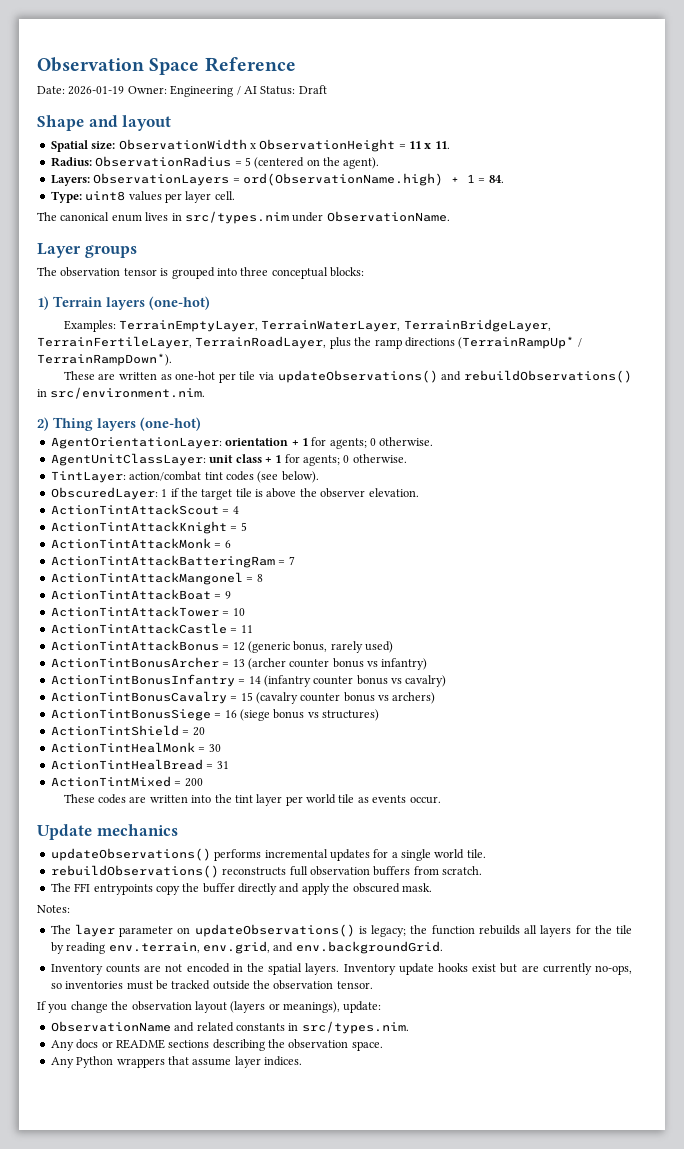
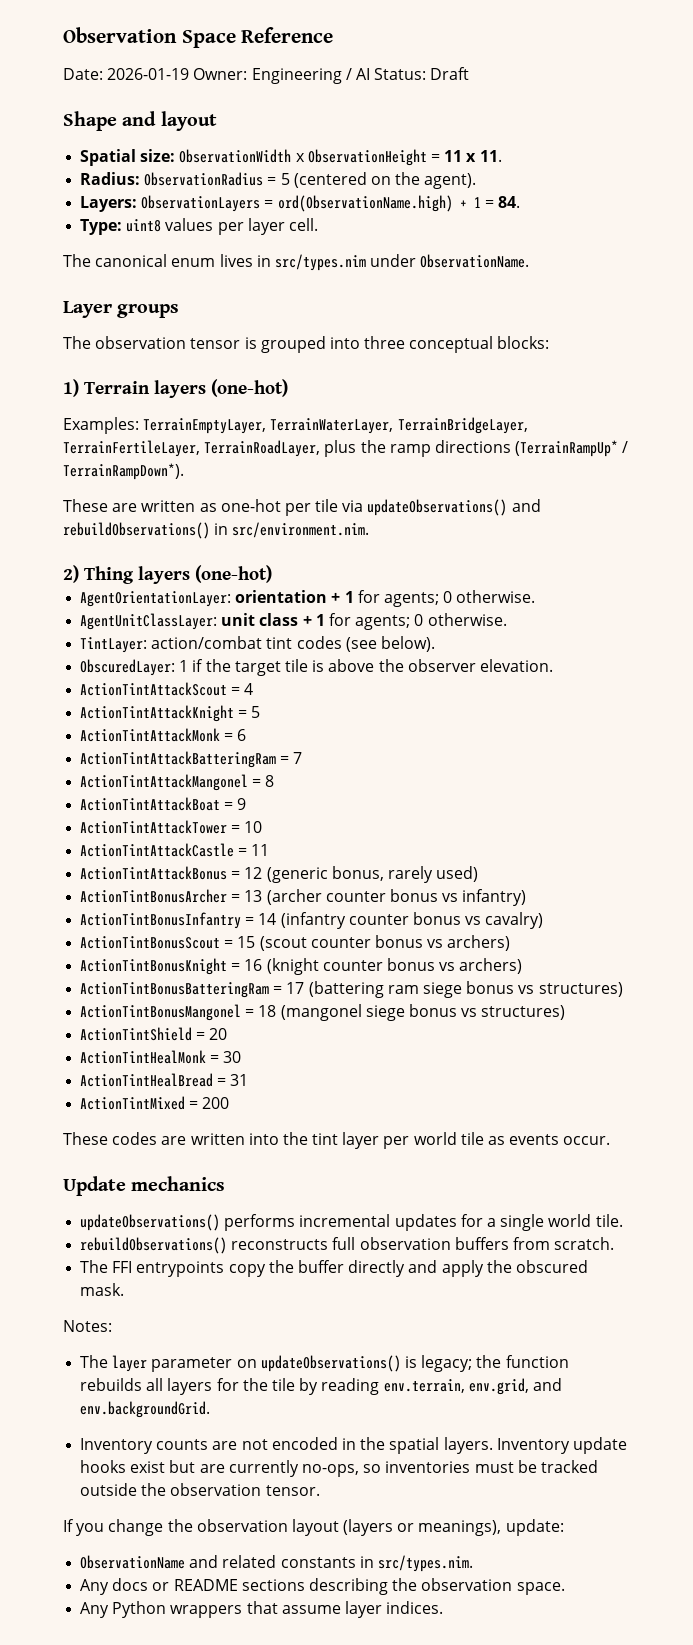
- ActionTintBonusCavalry = 15 (cavalry counter bonus vs archers)
- ActionTintBonusSiege = 16 (siege bonus vs structures)
+ ActionTintBonusScout = 15 (scout counter bonus vs archers)
+ ActionTintBonusKnight = 16 (knight counter bonus vs archers)
+ ActionTintBonusBatteringRam = 17 (battering ram siege bonus vs structures)
+ ActionTintBonusMangonel = 18 (mangonel siege bonus vs structures)

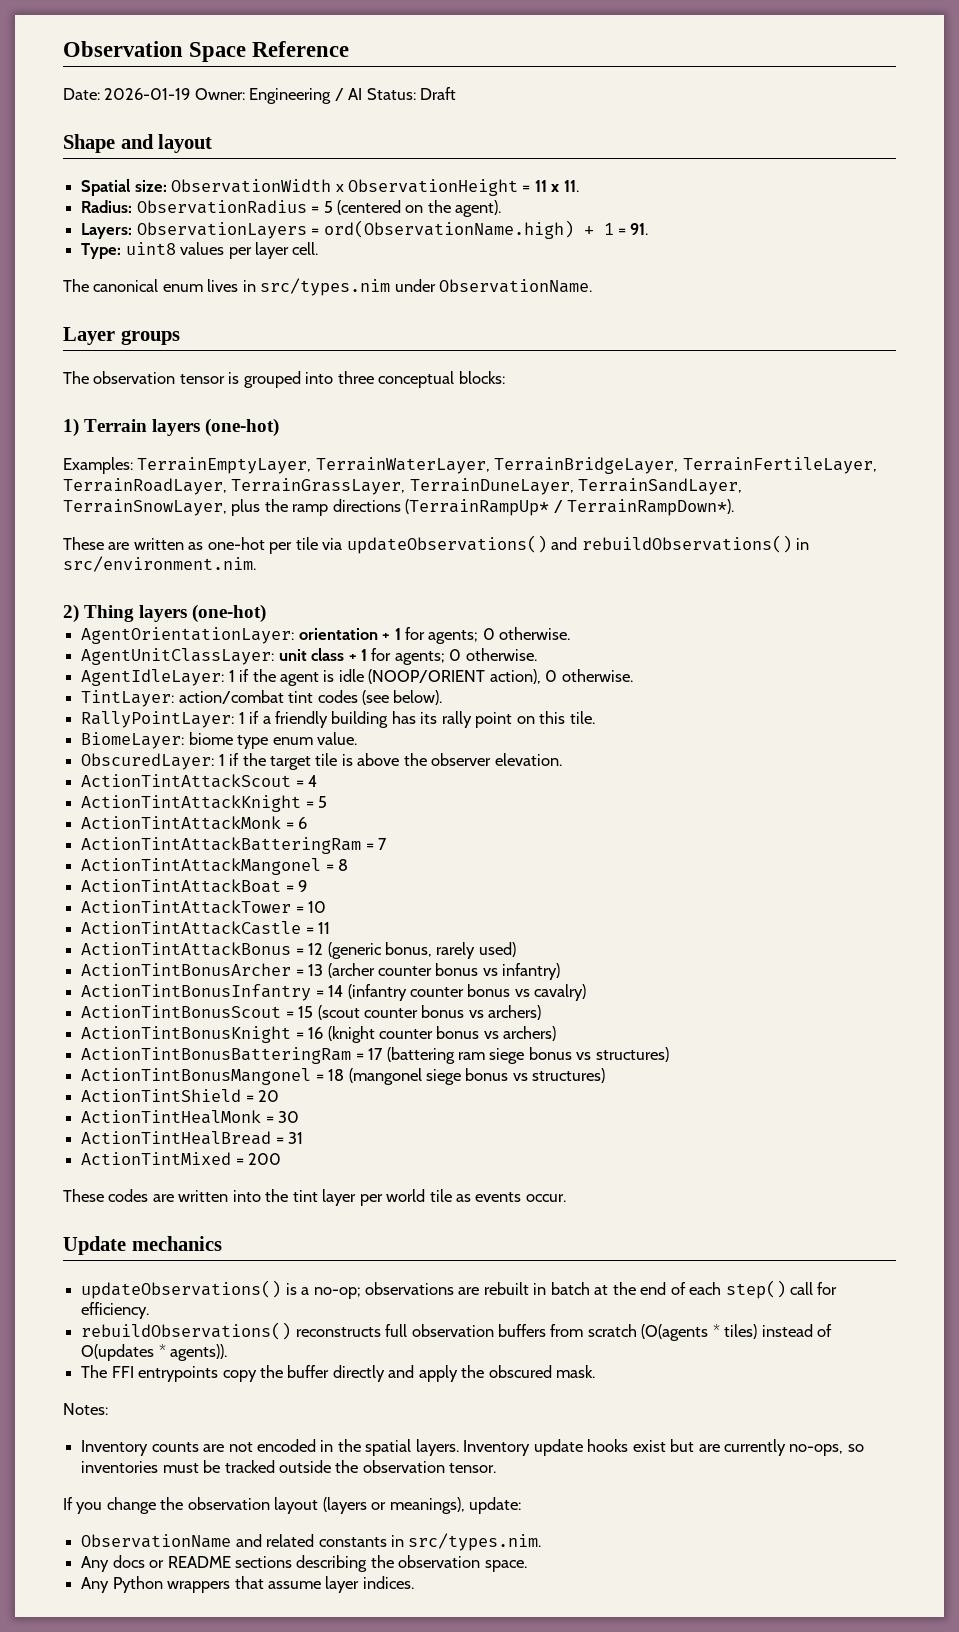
- Layers: ObservationLayers = ord(ObservationName.high) + 1 = 84.
+ Layers: ObservationLayers = ord(ObservationName.high) + 1 = 91.
- Examples: TerrainEmptyLayer, TerrainWaterLayer, TerrainBridgeLayer, TerrainFertileLayer, TerrainRoadLayer, plus the ramp directions (TerrainRampUp* / TerrainRampDown*).
+ Examples: TerrainEmptyLayer, TerrainWaterLayer, TerrainBridgeLayer, TerrainFertileLayer, TerrainRoadLayer, TerrainGrassLayer, TerrainDuneLayer, TerrainSandLayer, TerrainSnowLayer, plus the ramp directions (TerrainRampUp* / TerrainRampDown*).
+ AgentIdleLayer: 1 if the agent is idle (NOOP/ORIENT action), 0 otherwise.
+ RallyPointLayer: 1 if a friendly building has its rally point on this tile.
+ BiomeLayer: biome type enum value.
- updateObservations() performs incremental updates for a single world tile.
+ updateObservations() is a no-op; observations are rebuilt in batch at the end of each step() call for efficiency.
- rebuildObservations() reconstructs full observation buffers from scratch.
+ rebuildObservations() reconstructs full observation buffers from scratch (O(agents * tiles) instead of O(updates * agents)).
- The layer parameter on updateObservations() is legacy; the function rebuilds all layers for the tile by reading env.terrain, env.grid, and env.backgroundGrid.

